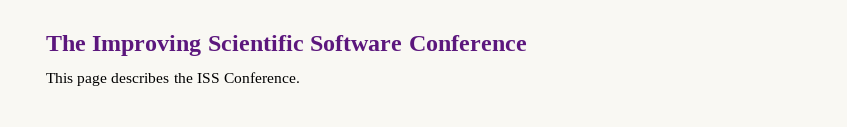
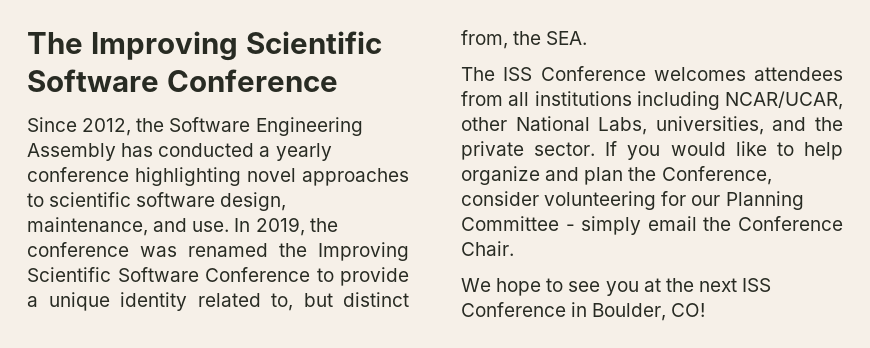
- This page describes the ISS Conference.
+ Since 2012, the Software Engineering Assembly has conducted a yearly conference highlighting novel approaches to scientific software design, maintenance, and use. In 2019, the conference was renamed the Improving Scientific Software Conference to provide a unique identity related to, but distinct from, the SEA.
+ The ISS Conference welcomes attendees from all institutions including NCAR/UCAR, other National Labs, universities, and the private sector. If you would like to help organize and plan the Conference, consider volunteering for our Planning Committee - simply email the Conference Chair.
+ We hope to see you at the next ISS Conference in Boulder, CO!

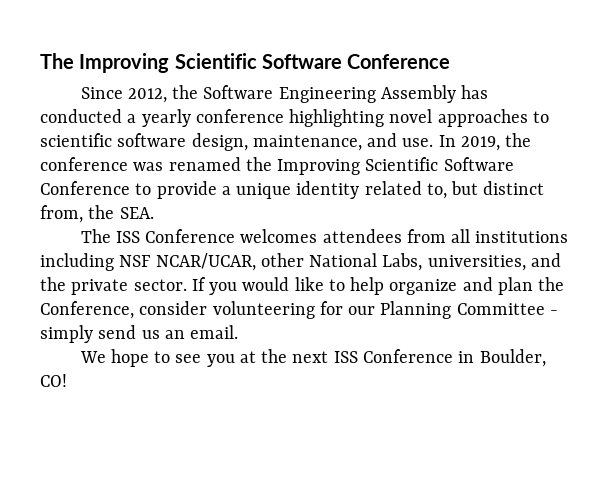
- The ISS Conference welcomes attendees from all institutions including NCAR/UCAR, other National Labs, universities, and the private sector.
+ The ISS Conference welcomes attendees from all institutions including NSF NCAR/UCAR, other National Labs, universities, and the private sector.
- If you would like to help organize and plan the Conference, consider volunteering for our Planning Committee - simply email the Conference Chair.
+ If you would like to help organize and plan the Conference, consider volunteering for our Planning Committee - simply send us an email.

